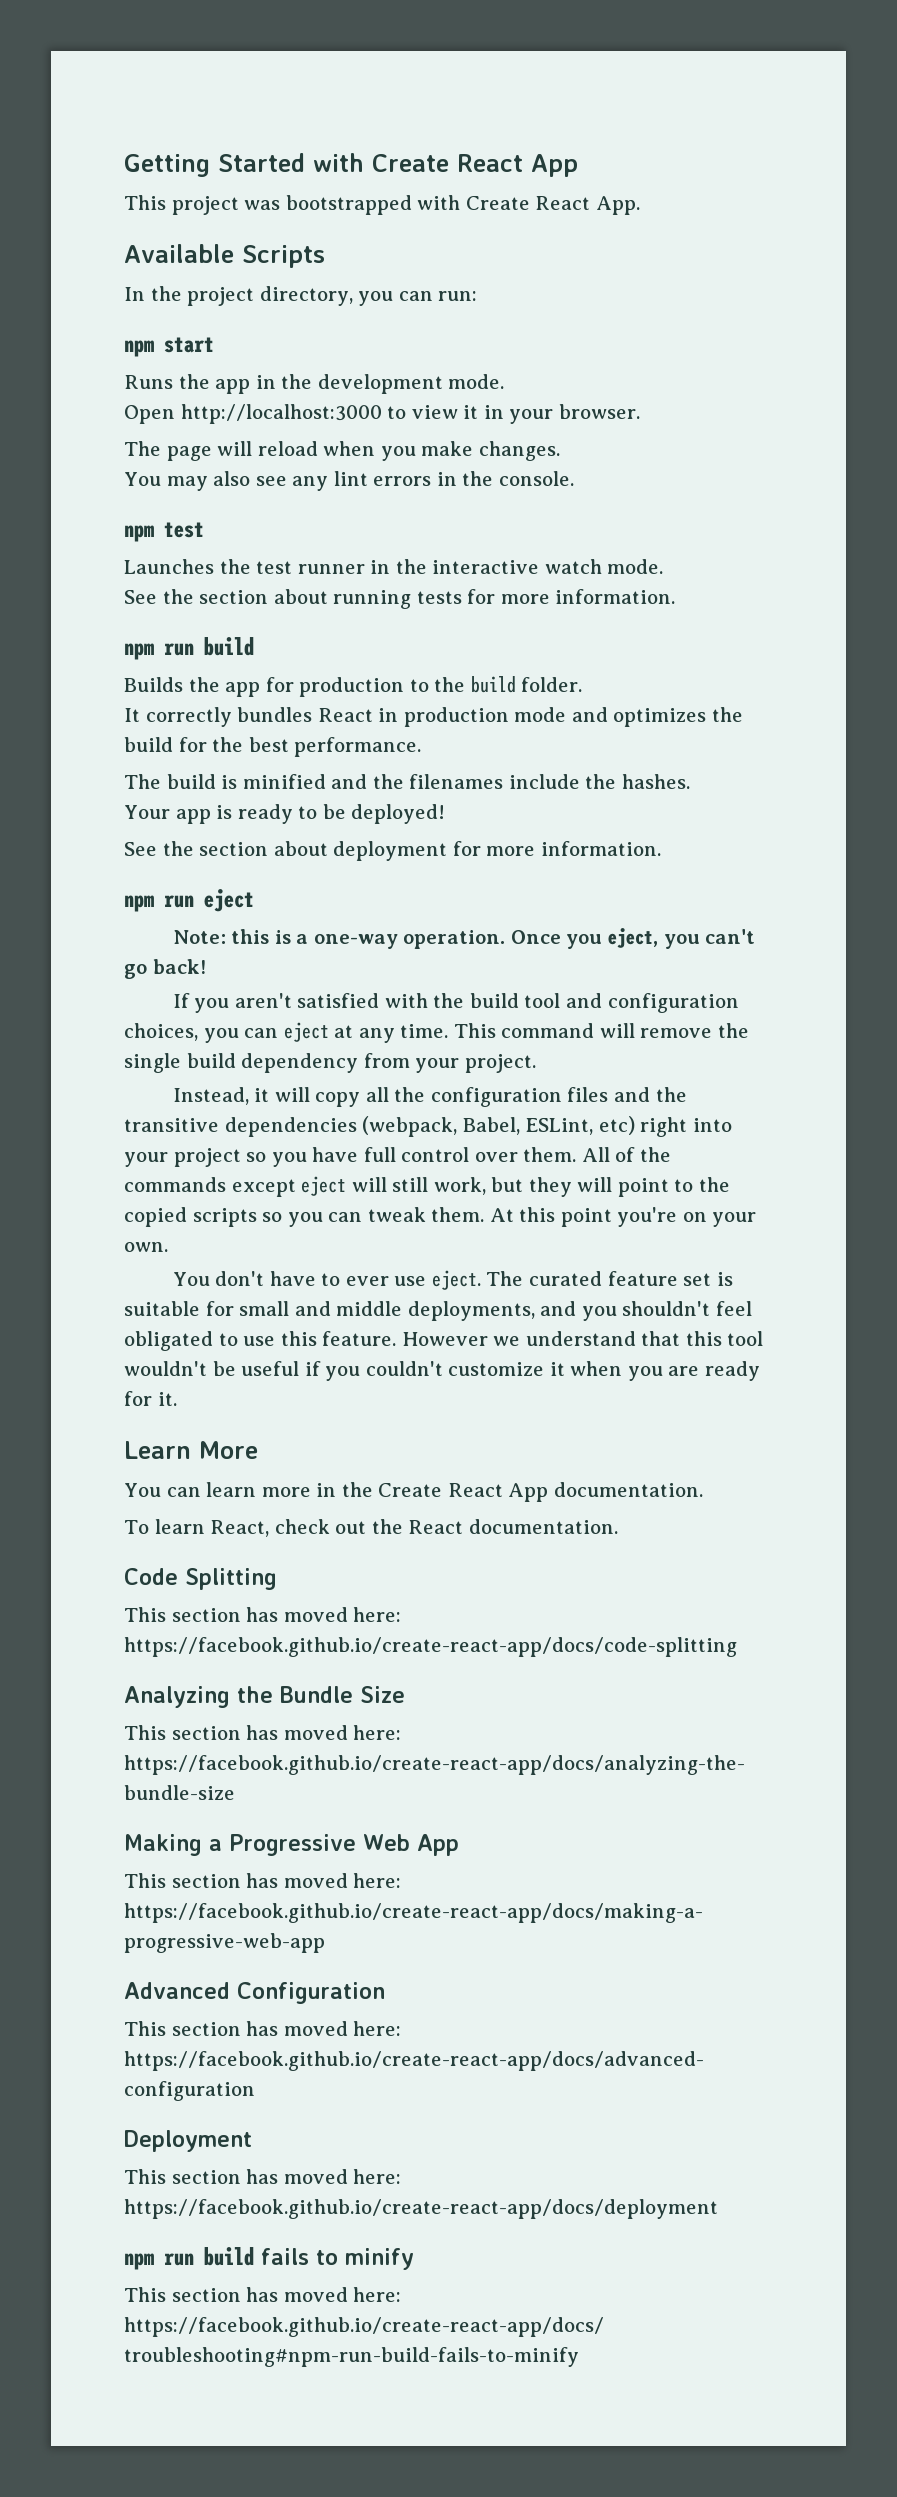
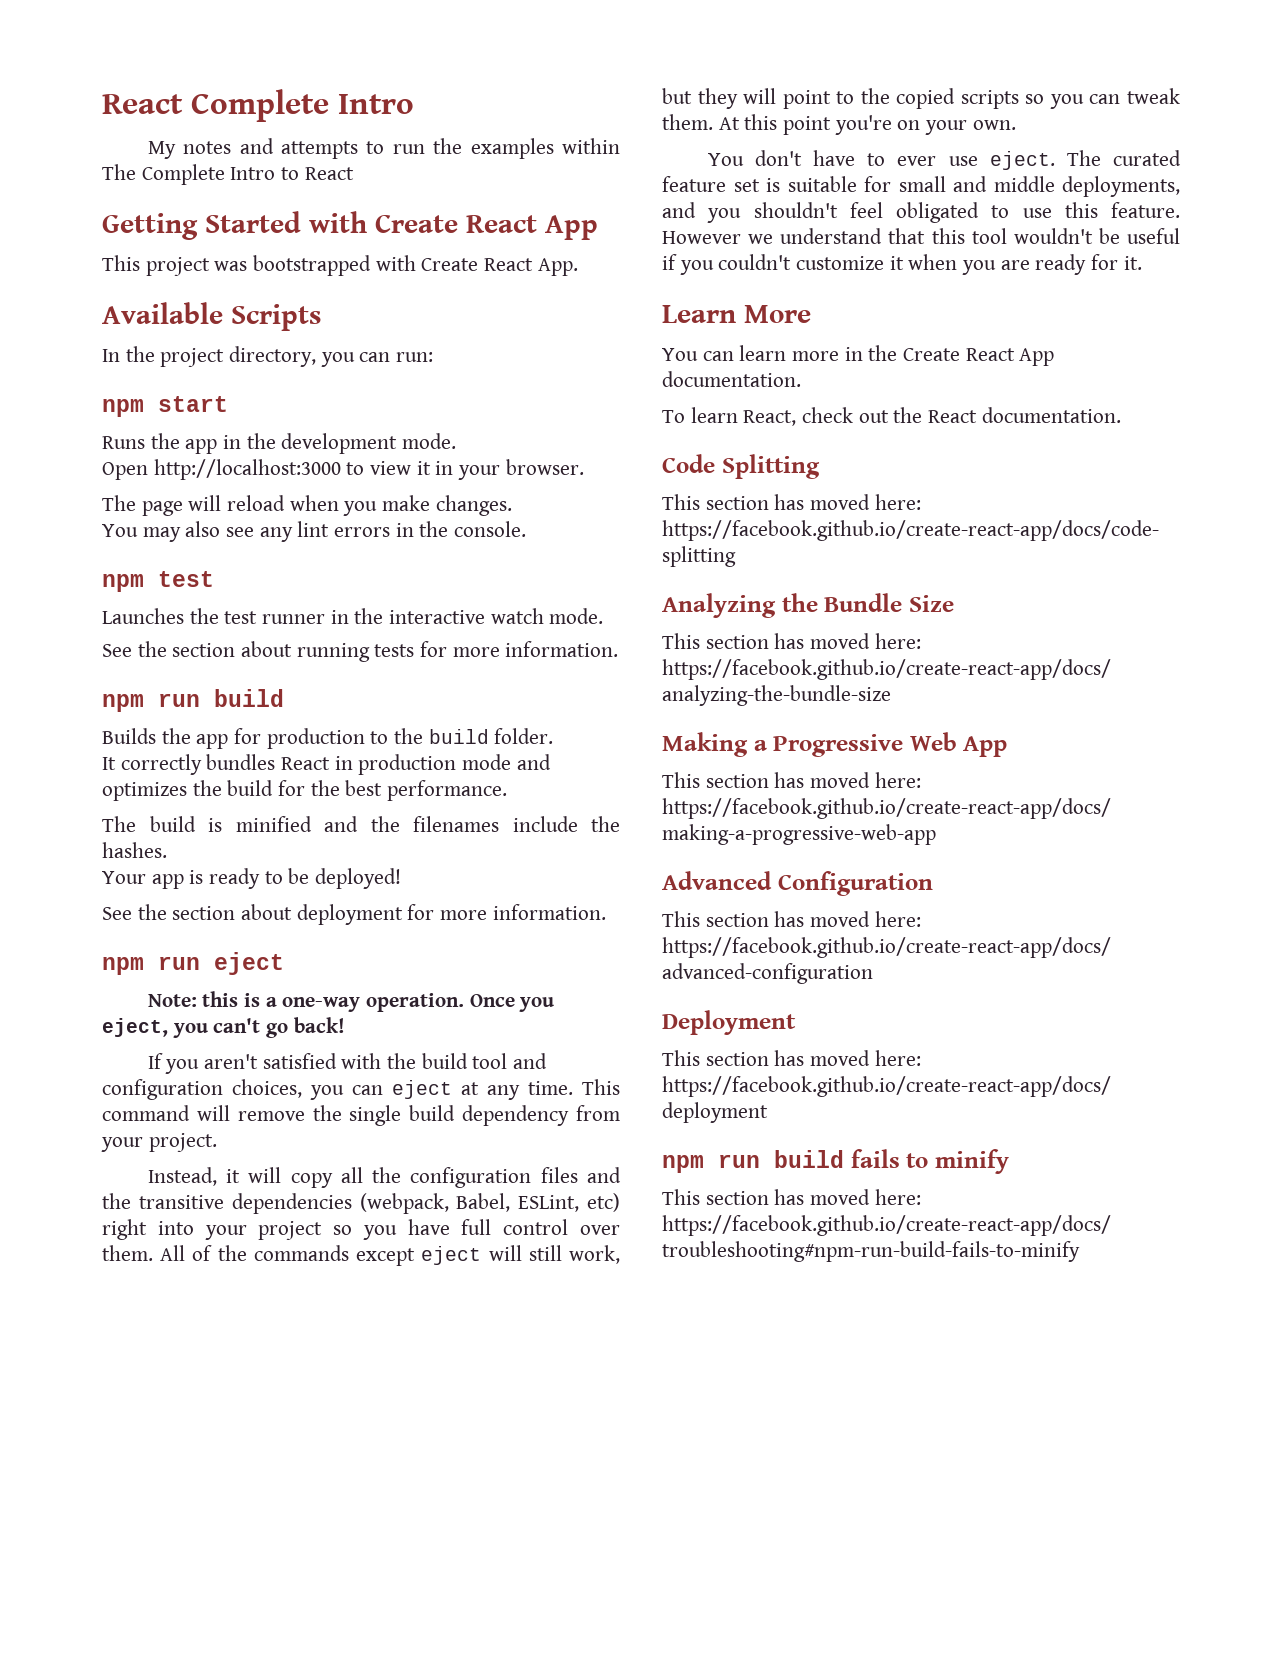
+ React Complete Intro
+ My notes and attempts to run the examples within The Complete Intro to React

